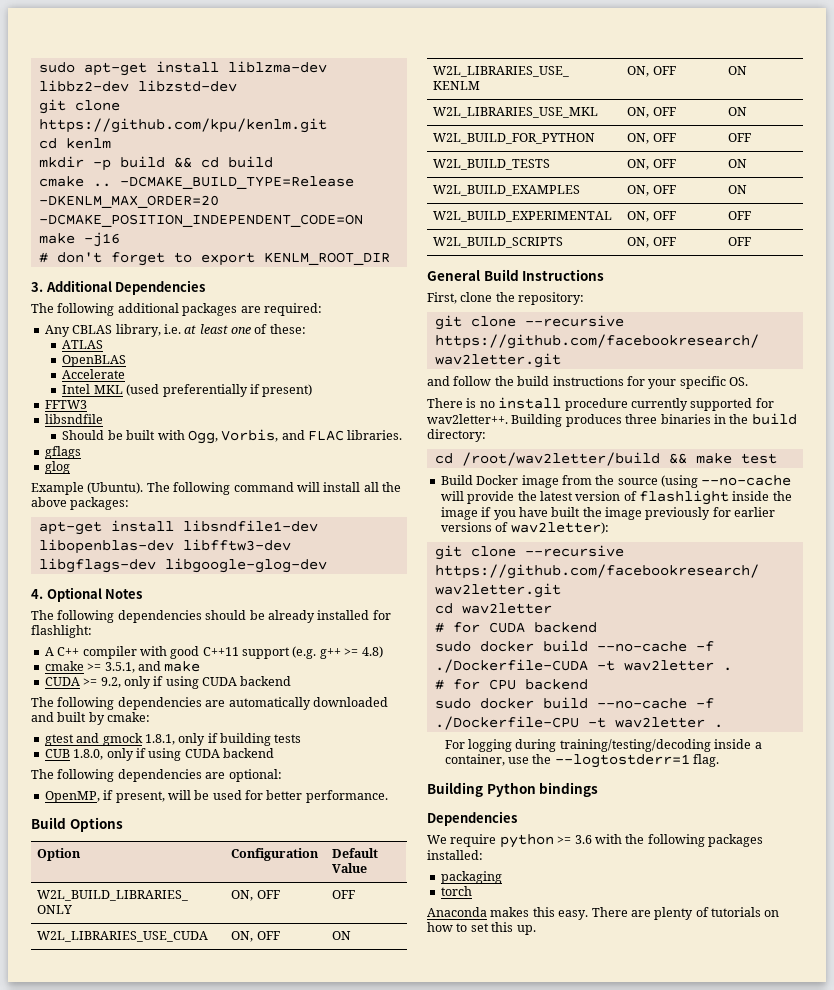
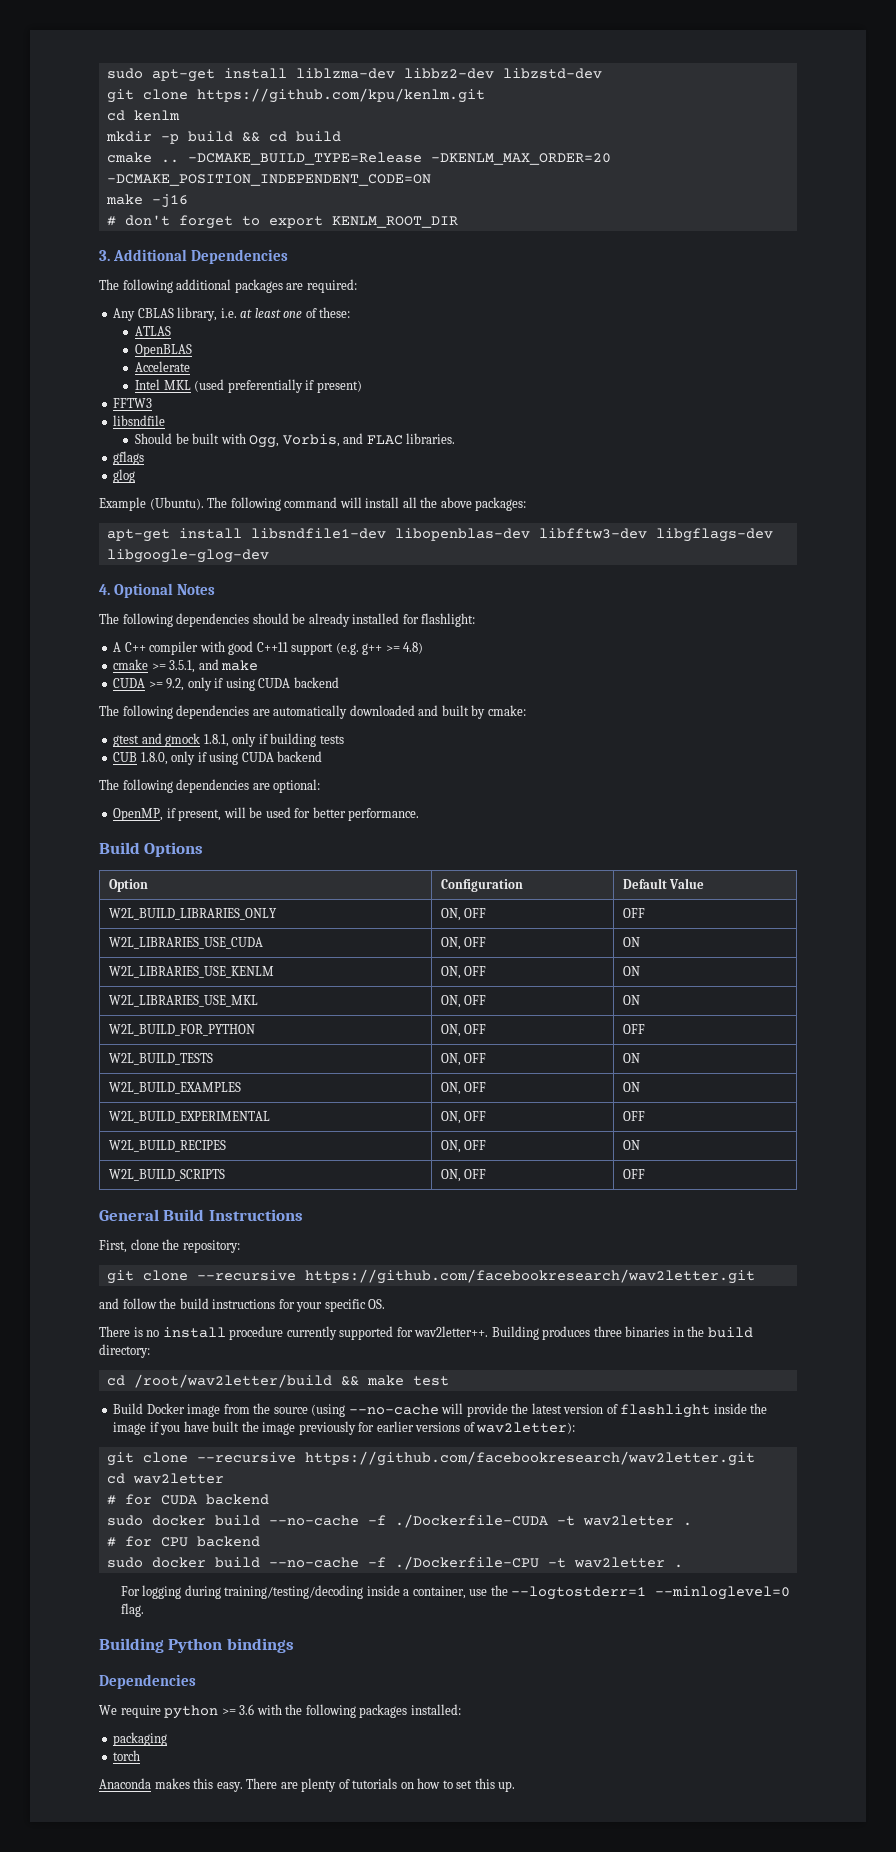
+ W2L_BUILD_RECIPES | ON, OFF | ON
- For logging during training/testing/decoding inside a container, use the --logtostderr=1 flag.
+ For logging during training/testing/decoding inside a container, use the --logtostderr=1 --minloglevel=0 flag.

